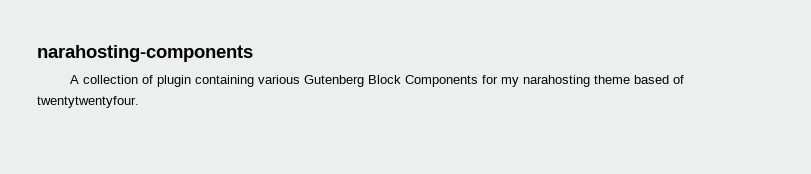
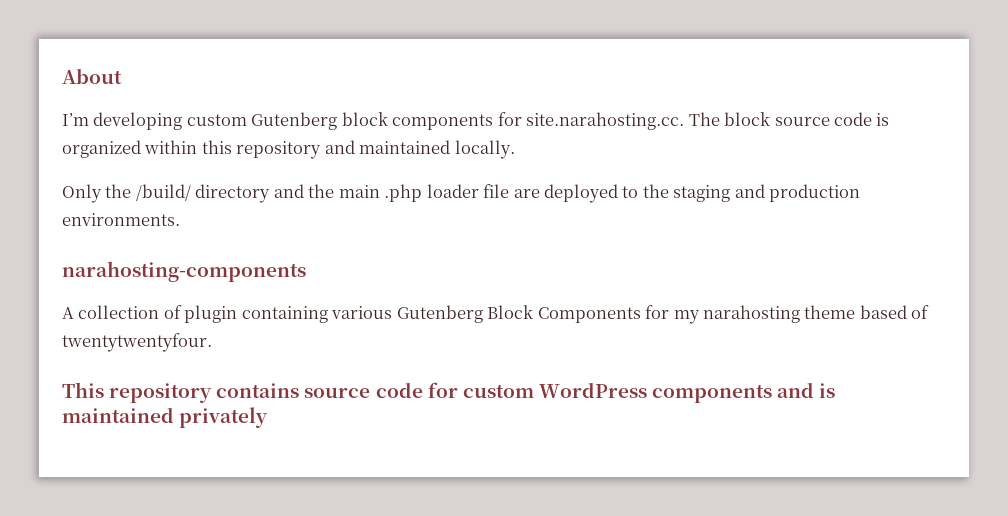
+ About
+ I’m developing custom Gutenberg block components for site.narahosting.cc. The block source code is organized within this repository and maintained locally.
+ Only the /build/ directory and the main .php loader file are deployed to the staging and production environments.
+ This repository contains source code for custom WordPress components and is maintained privately

